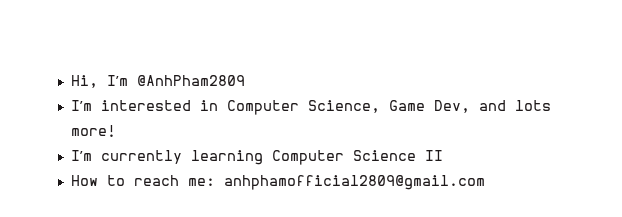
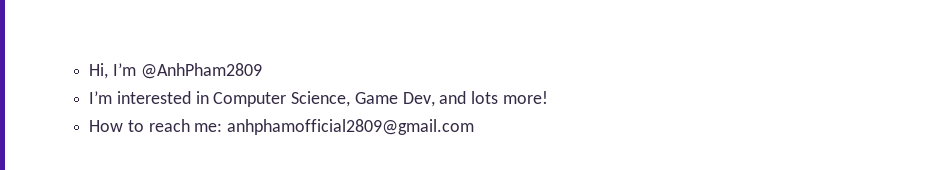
- I’m currently learning Computer Science II

